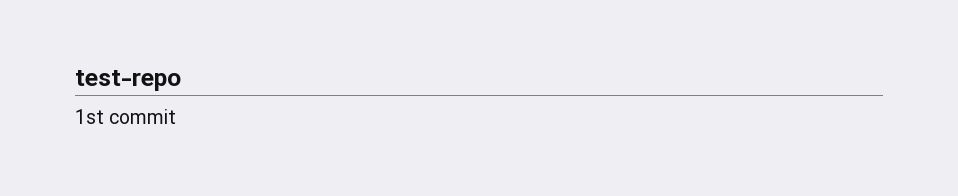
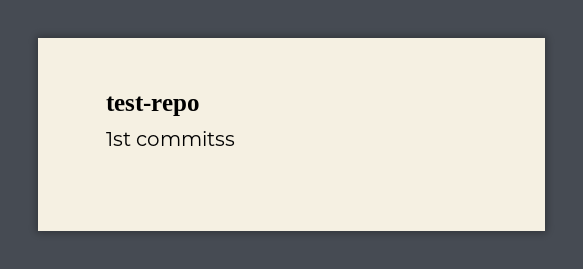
- 1st commit
+ 1st commitss

